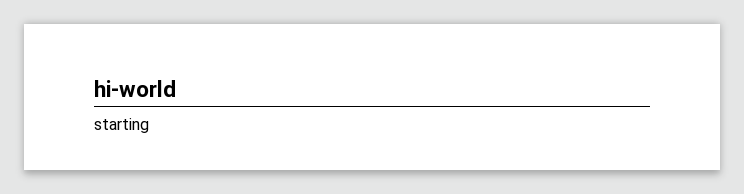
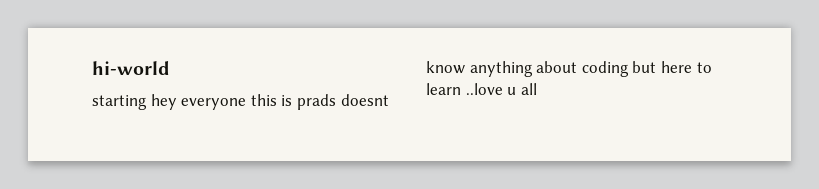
- starting
+ starting hey everyone this is prads doesnt know anything about coding but here to learn ..love u all

